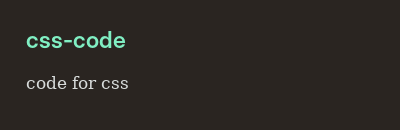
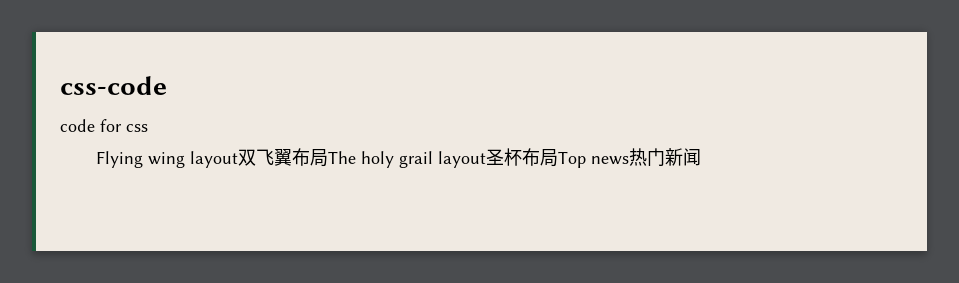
+ Flying wing layout双飞翼布局The holy grail layout圣杯布局Top news热门新闻

